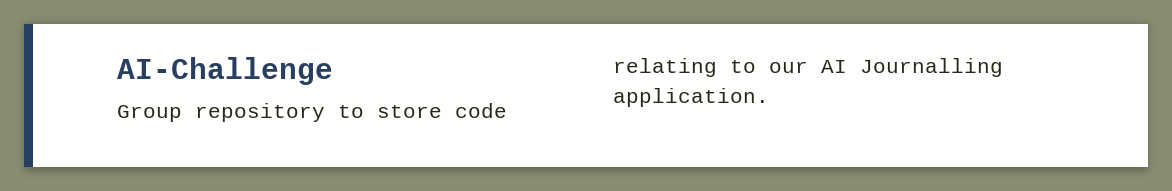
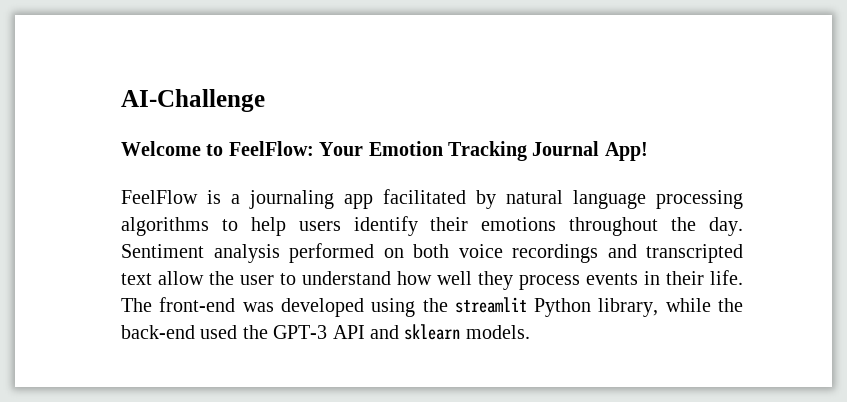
- Group repository to store code relating to our AI Journalling application.
+ Welcome to FeelFlow: Your Emotion Tracking Journal App!
+ FeelFlow is a journaling app facilitated by natural language processing algorithms to help users identify their emotions throughout the day. Sentiment analysis performed on both voice recordings and transcripted text allow the user to understand how well they process events in their life. The front-end was developed using the streamlit Python library, while the back-end used the GPT-3 API and sklearn models.

